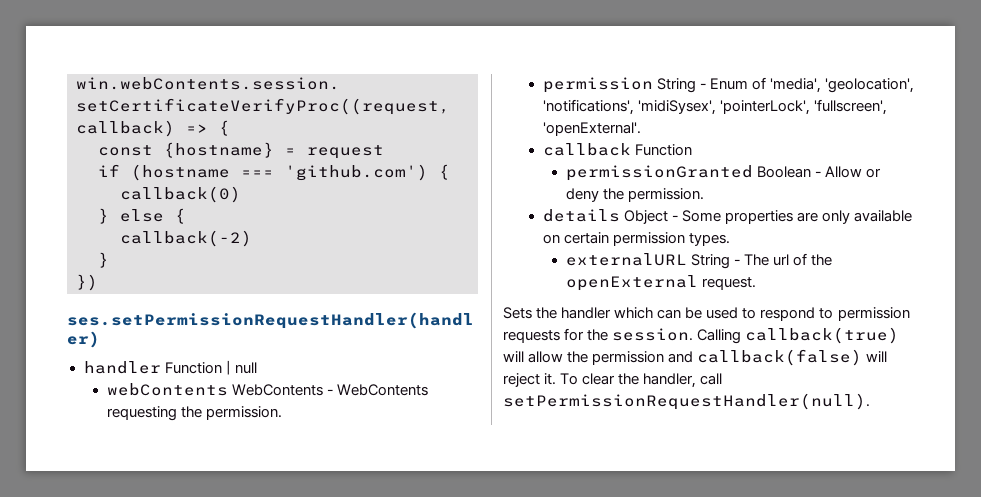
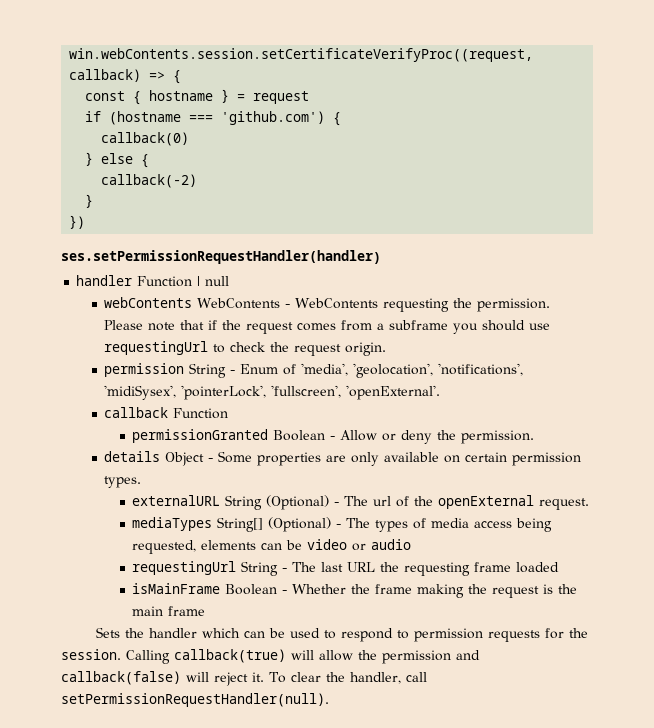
- const {hostname} = request
+ const { hostname } = request
+ Please note that if the request comes from a subframe you should use requestingUrl to check the request origin.
- externalURL String - The url of the openExternal request.
+ externalURL String (Optional) - The url of the openExternal request.
+ mediaTypes String[] (Optional) - The types of media access being requested, elements can be video or audio
+ requestingUrl String - The last URL the requesting frame loaded
+ isMainFrame Boolean - Whether the frame making the request is the main frame

